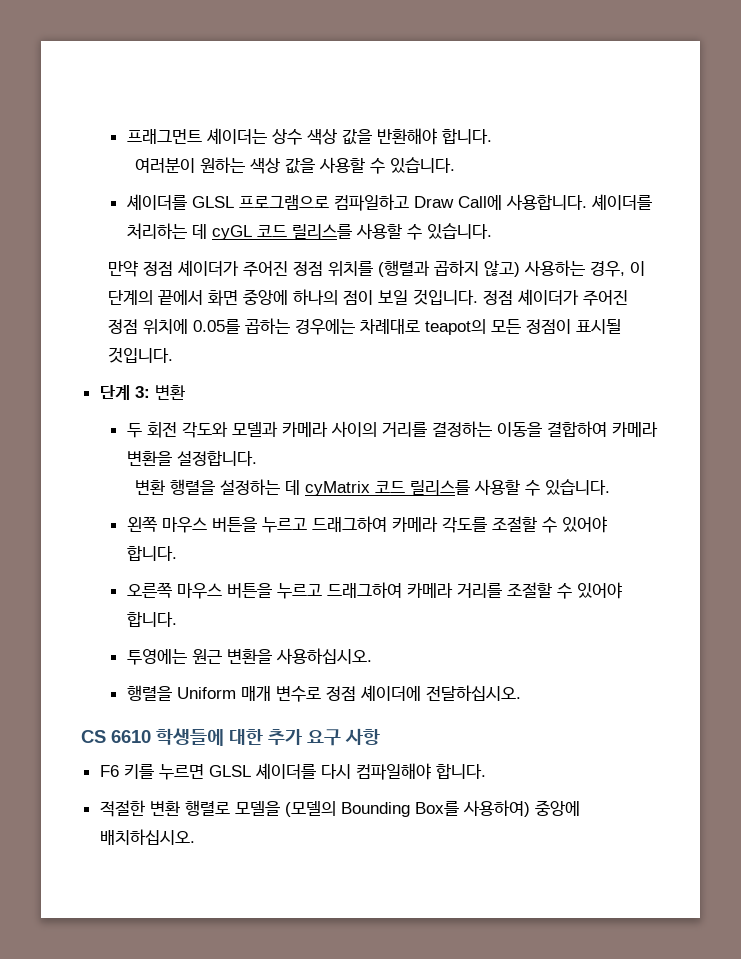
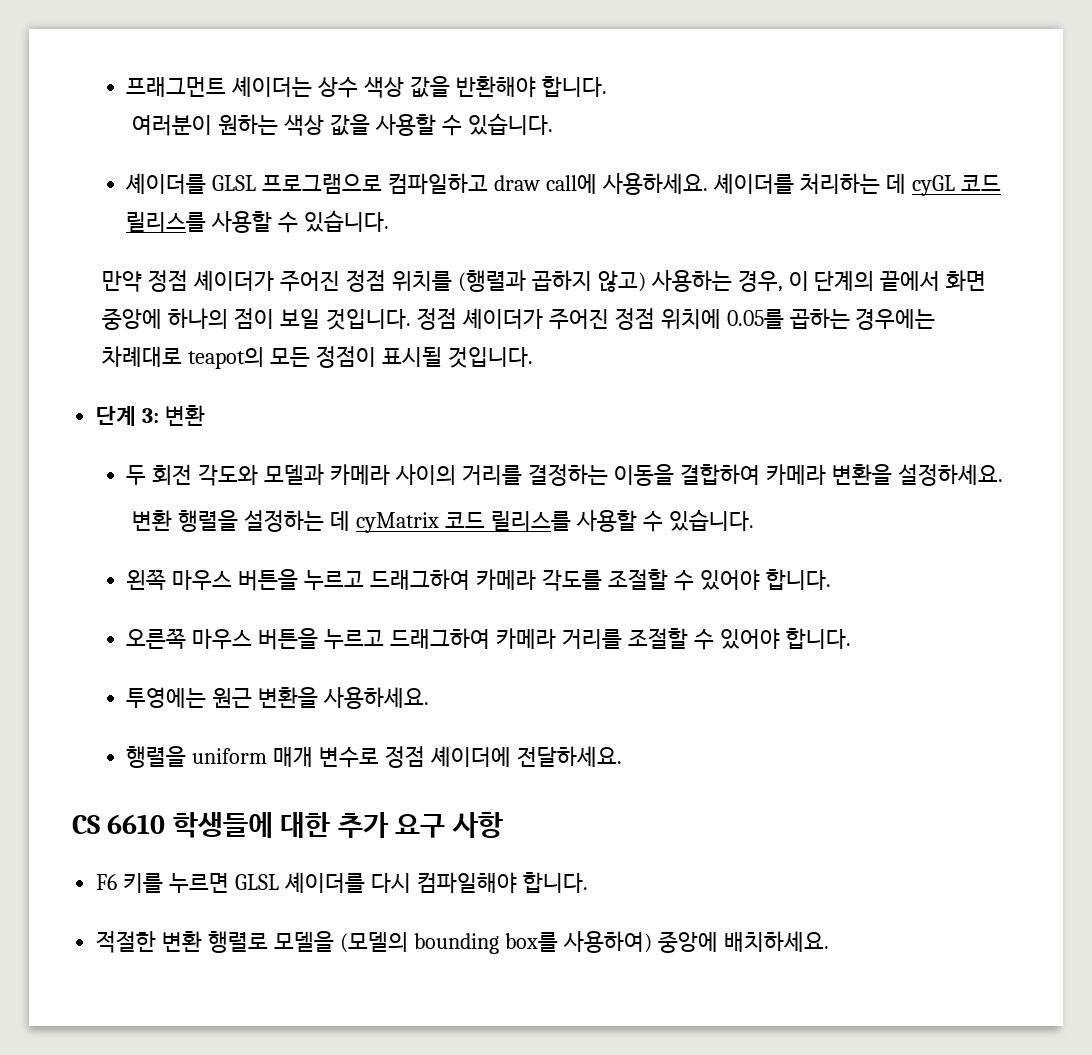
- 셰이더를 GLSL 프로그램으로 컴파일하고 Draw Call에 사용합니다.
+ 셰이더를 GLSL 프로그램으로 컴파일하고 draw call에 사용하세요.
- 두 회전 각도와 모델과 카메라 사이의 거리를 결정하는 이동을 결합하여 카메라 변환을 설정합니다.
+ 두 회전 각도와 모델과 카메라 사이의 거리를 결정하는 이동을 결합하여 카메라 변환을 설정하세요.
- 투영에는 원근 변환을 사용하십시오.
- 행렬을 Uniform 매개 변수로 정점 셰이더에 전달하십시오.
+ 투영에는 원근 변환을 사용하세요.
+ 행렬을 uniform 매개 변수로 정점 셰이더에 전달하세요.
- 적절한 변환 행렬로 모델을 (모델의 Bounding Box를 사용하여) 중앙에 배치하십시오.
+ 적절한 변환 행렬로 모델을 (모델의 bounding box를 사용하여) 중앙에 배치하세요.

